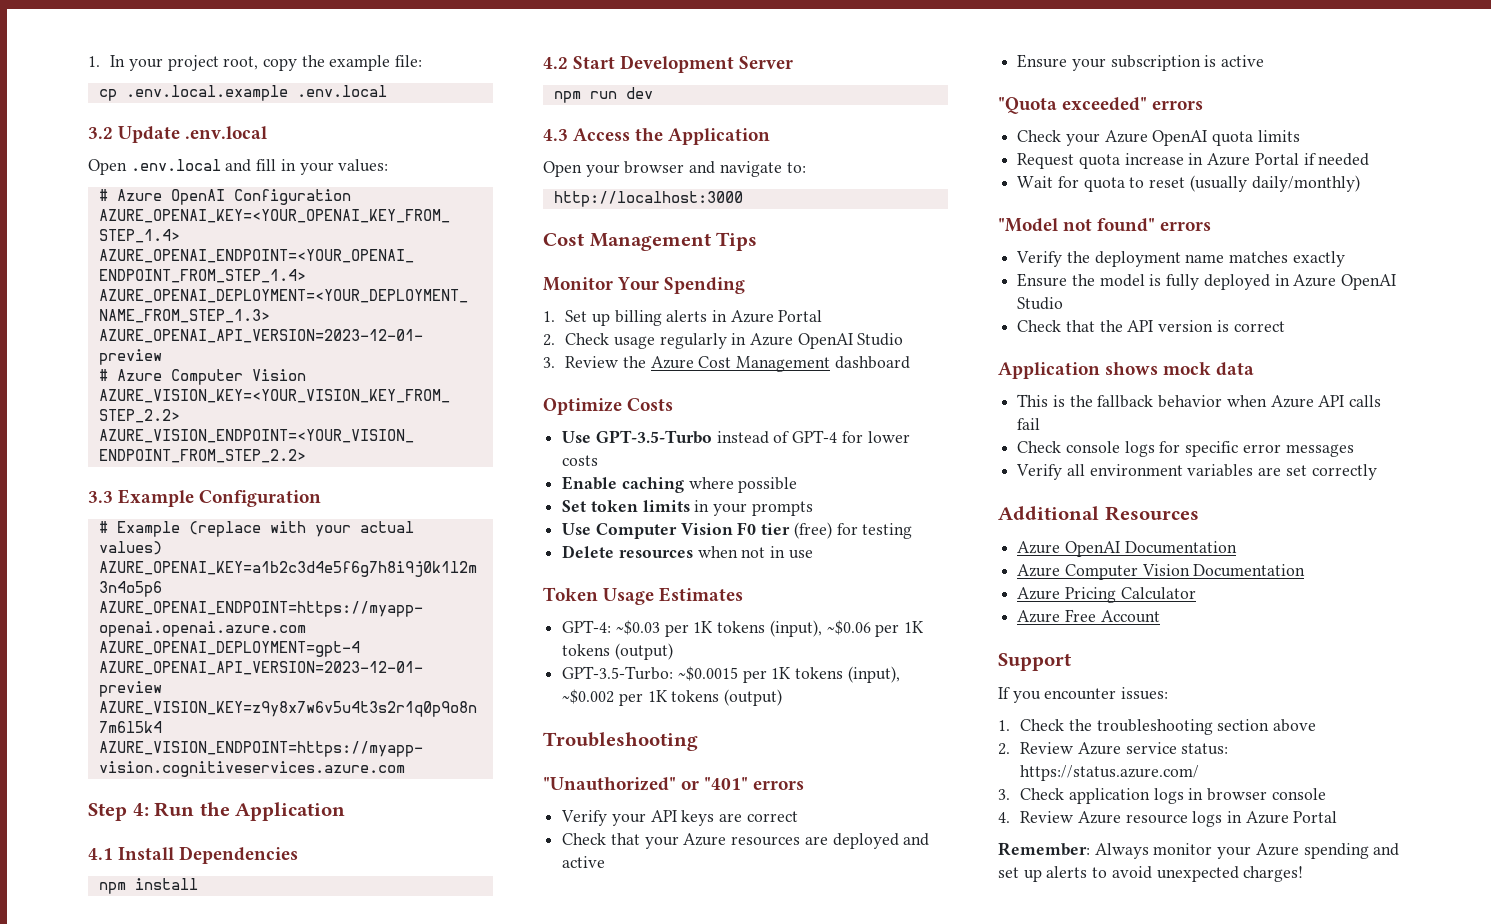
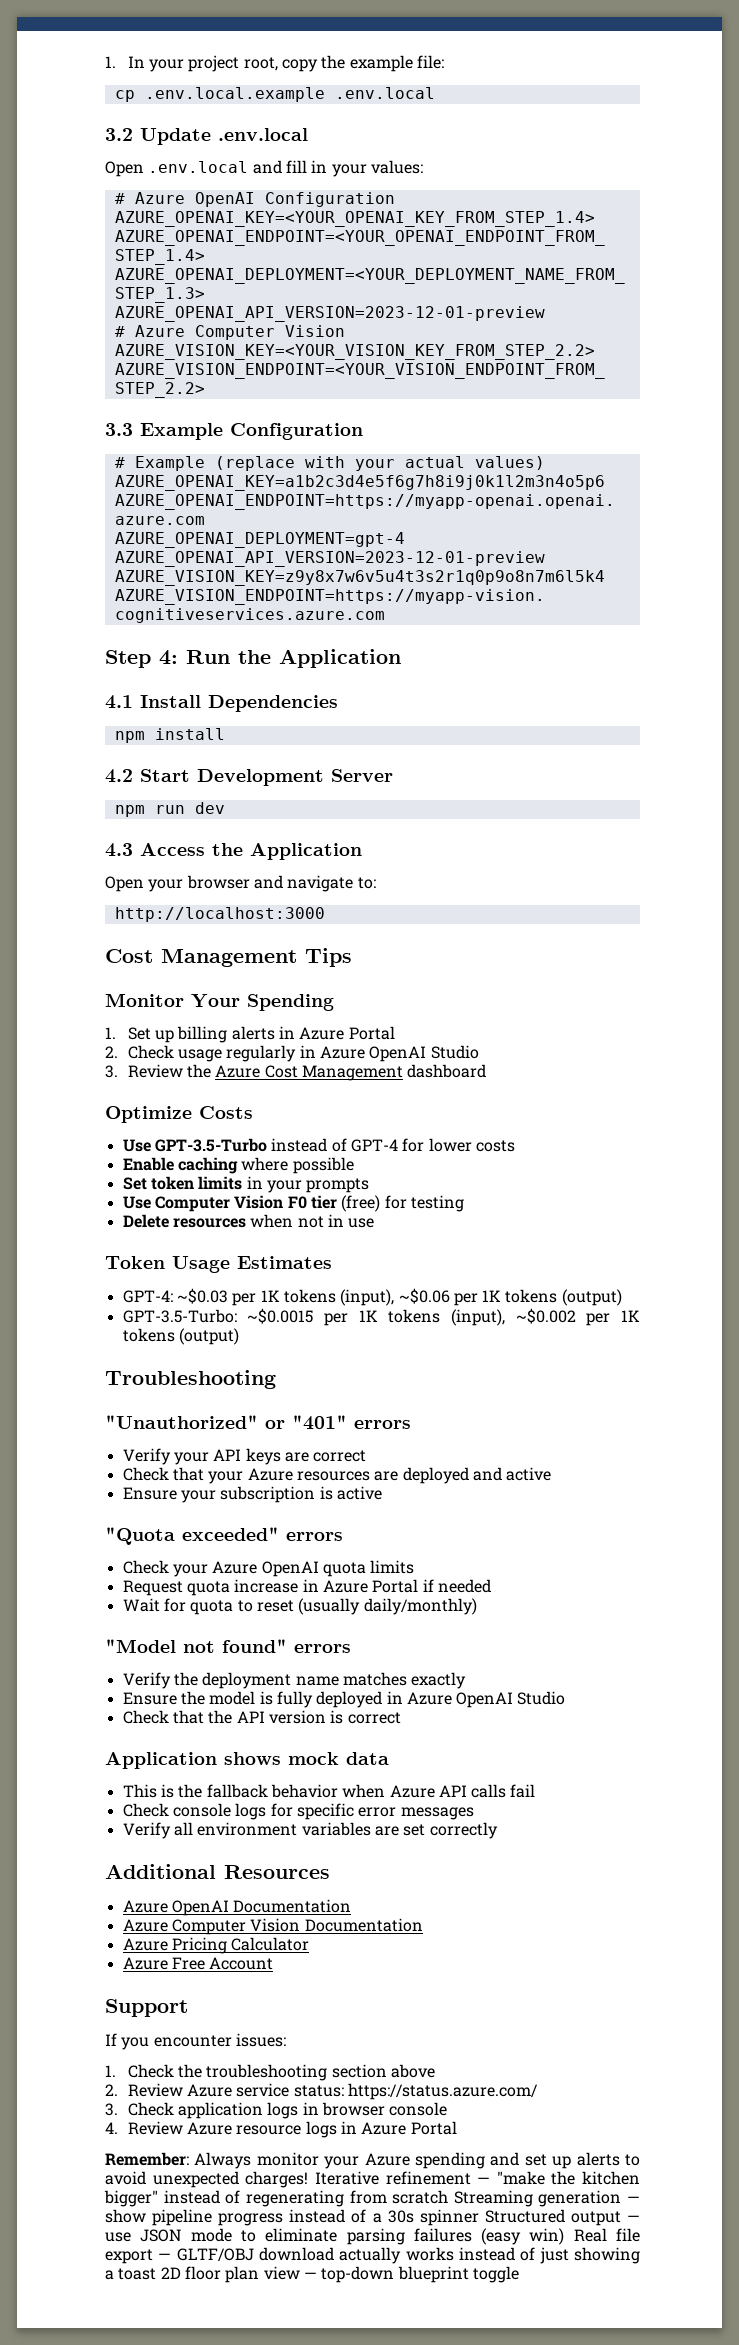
+ Iterative refinement — "make the kitchen bigger" instead of regenerating from scratch Streaming generation — show pipeline progress instead of a 30s spinner Structured output — use JSON mode to eliminate parsing failures (easy win) Real file export — GLTF/OBJ download actually works instead of just showing a toast 2D floor plan view — top-down blueprint toggle

